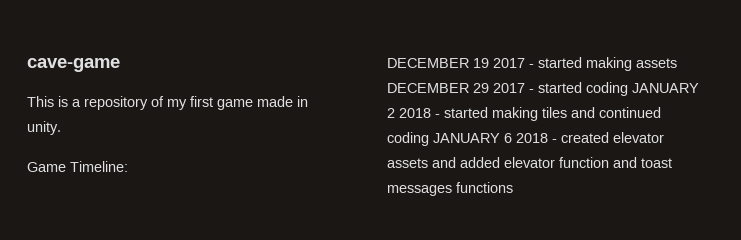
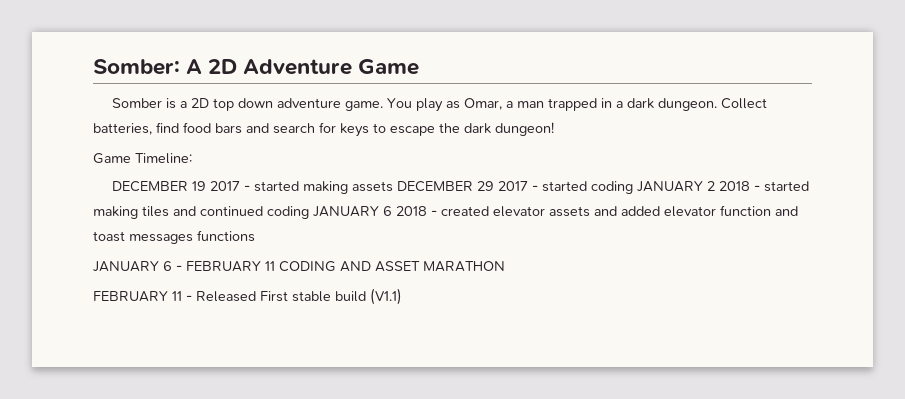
- cave-game
- This is a repository of my first game made in unity.
+ Somber: A 2D Adventure Game
+ Somber is a 2D top down adventure game. You play as Omar, a man trapped in a dark dungeon. Collect batteries, find food bars and search for keys to escape the dark dungeon!
+ JANUARY 6 - FEBRUARY 11 CODING AND ASSET MARATHON
+ FEBRUARY 11 - Released First stable build (V1.1)

